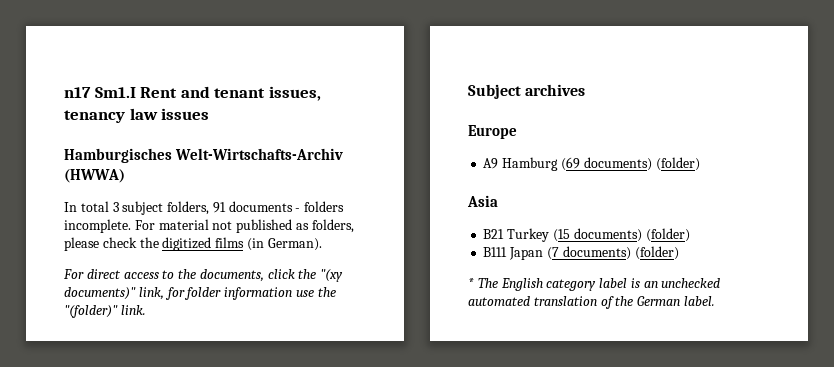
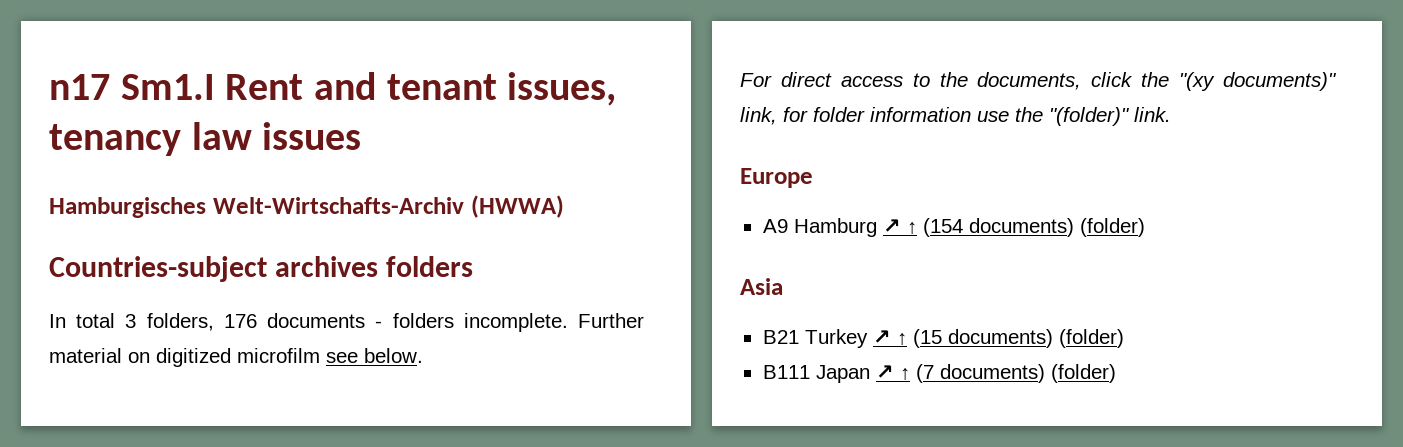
+ Countries-subject archives folders
- In total 3 subject folders, 91 documents - folders incomplete.
+ In total 3 folders, 176 documents - folders incomplete.
- For material not published as folders, please check the digitized films (in German).
+ Further material on digitized microfilm see below.
- Subject archives
- A9 Hamburg (69 documents) (folder)
+ A9 Hamburg ↗ ↑ (154 documents) (folder)
- B21 Turkey (15 documents) (folder)
+ B21 Turkey ↗ ↑ (15 documents) (folder)
- B111 Japan (7 documents) (folder)
+ B111 Japan ↗ ↑ (7 documents) (folder)
- * The English category label is an unchecked automated translation of the German label.

